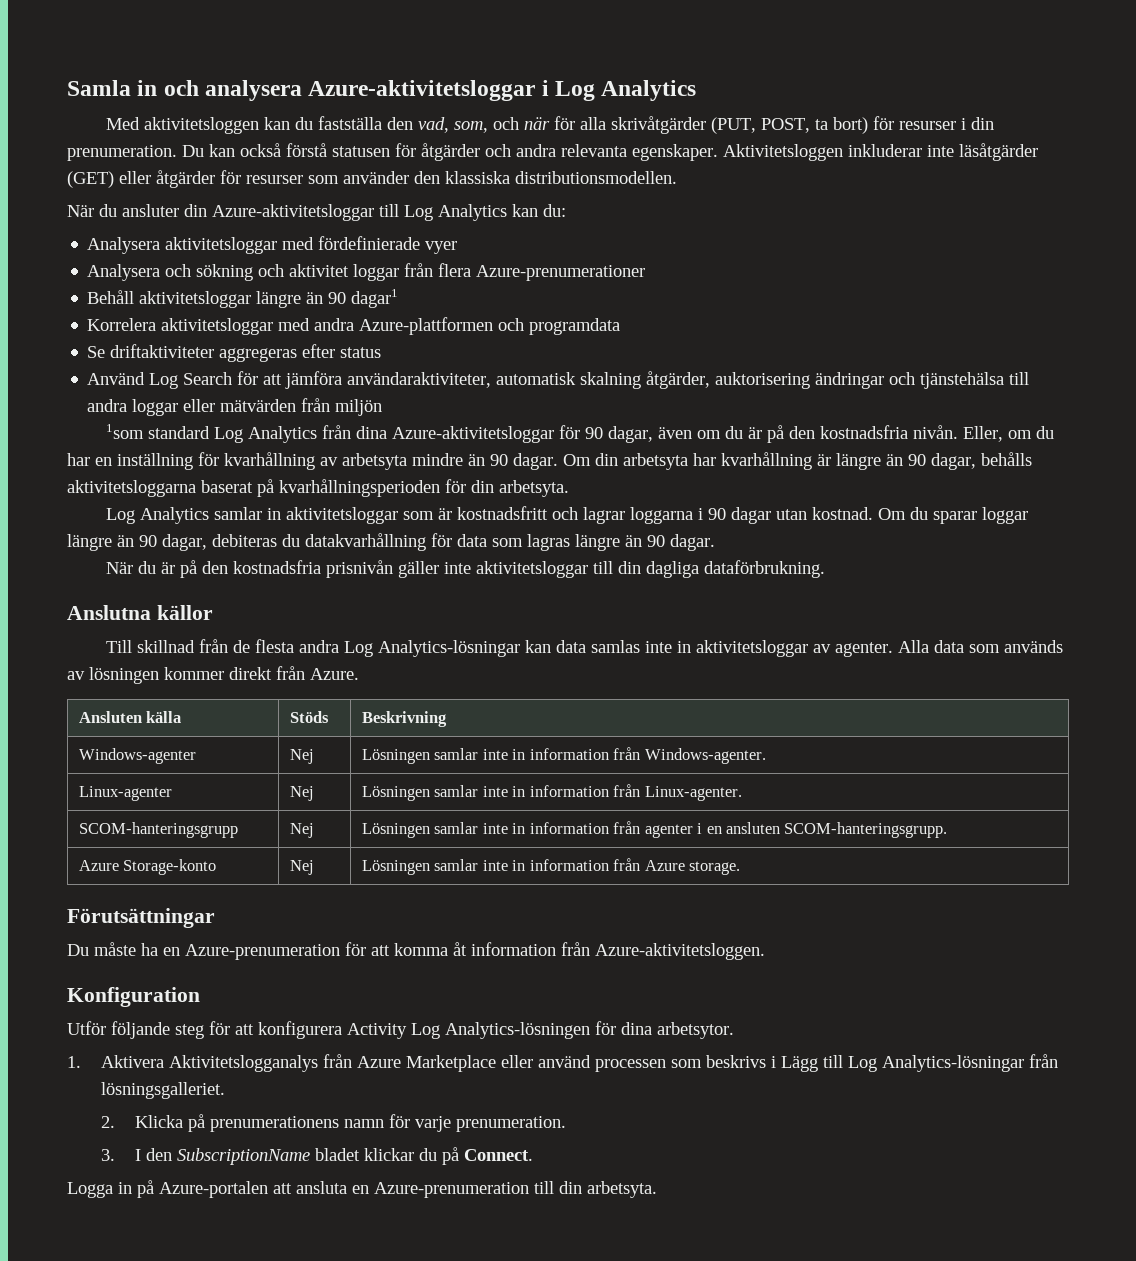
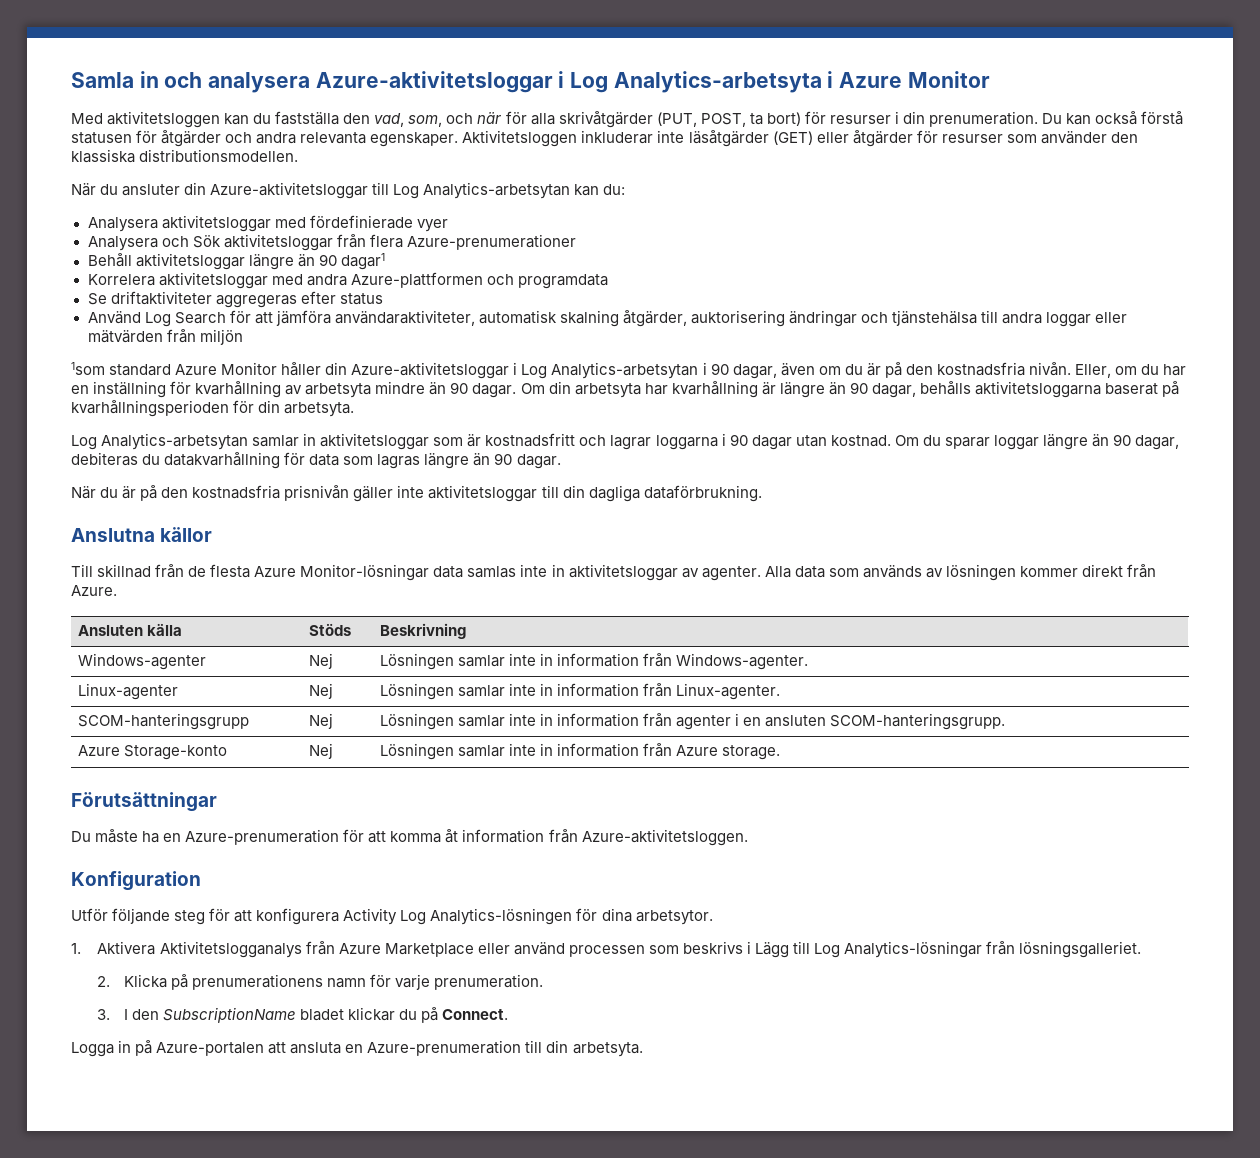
- Samla in och analysera Azure-aktivitetsloggar i Log Analytics
+ Samla in och analysera Azure-aktivitetsloggar i Log Analytics-arbetsyta i Azure Monitor
- När du ansluter din Azure-aktivitetsloggar till Log Analytics kan du:
+ När du ansluter din Azure-aktivitetsloggar till Log Analytics-arbetsytan kan du:
- Analysera och sökning och aktivitet loggar från flera Azure-prenumerationer
+ Analysera och Sök aktivitetsloggar från flera Azure-prenumerationer
- 1som standard Log Analytics från dina Azure-aktivitetsloggar för 90 dagar, även om du är på den kostnadsfria nivån.
+ 1som standard Azure Monitor håller din Azure-aktivitetsloggar i Log Analytics-arbetsytan i 90 dagar, även om du är på den kostnadsfria nivån.
- Log Analytics samlar in aktivitetsloggar som är kostnadsfritt och lagrar loggarna i 90 dagar utan kostnad.
+ Log Analytics-arbetsytan samlar in aktivitetsloggar som är kostnadsfritt och lagrar loggarna i 90 dagar utan kostnad.
- Till skillnad från de flesta andra Log Analytics-lösningar kan data samlas inte in aktivitetsloggar av agenter.
+ Till skillnad från de flesta Azure Monitor-lösningar data samlas inte in aktivitetsloggar av agenter.

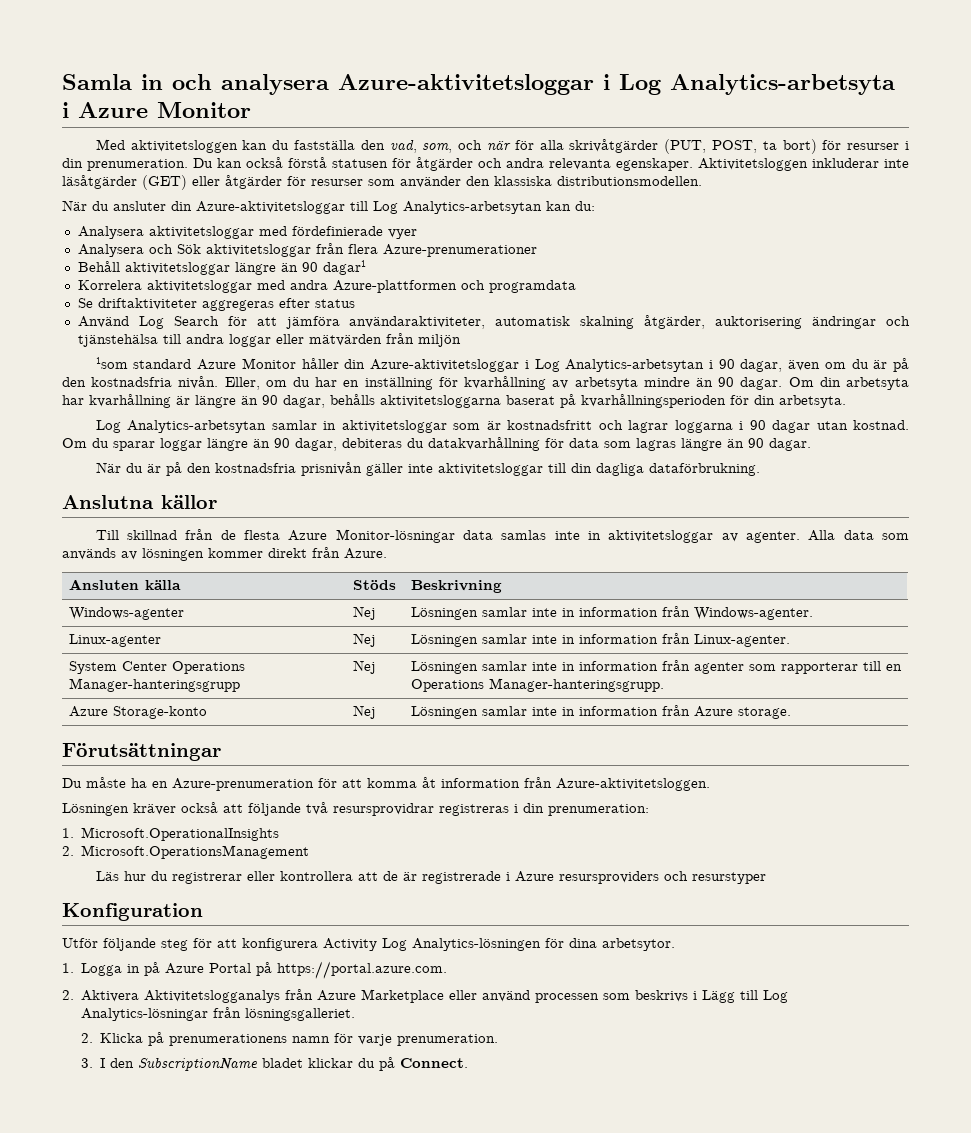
- SCOM-hanteringsgrupp | Nej | Lösningen samlar inte in information från agenter i en ansluten SCOM-hanteringsgrupp.
+ System Center Operations Manager-hanteringsgrupp | Nej | Lösningen samlar inte in information från agenter som rapporterar till en Operations Manager-hanteringsgrupp.
+ Lösningen kräver också att följande två resursprovidrar registreras i din prenumeration:
+ 1. Microsoft.OperationalInsights
+ 2. Microsoft.OperationsManagement
+ Läs hur du registrerar eller kontrollera att de är registrerade i Azure resursproviders och resurstyper
- 1. Aktivera Aktivitetslogganalys från Azure Marketplace eller använd processen som beskrivs i Lägg till Log Analytics-lösningar från lösningsgalleriet.
+ 1. Logga in på Azure Portal på https://portal.azure.com.
+ 2. Aktivera Aktivitetslogganalys från Azure Marketplace eller använd processen som beskrivs i Lägg till Log Analytics-lösningar från lösningsgalleriet.
- Logga in på Azure-portalen att ansluta en Azure-prenumeration till din arbetsyta.

